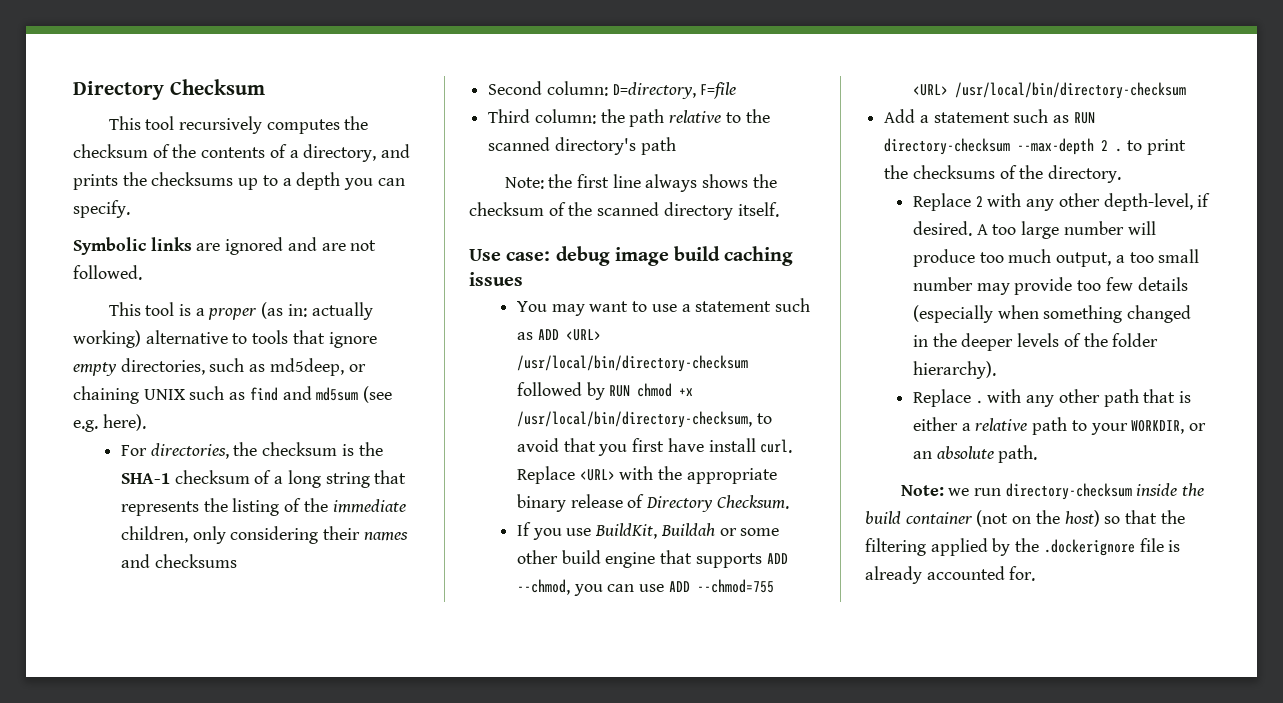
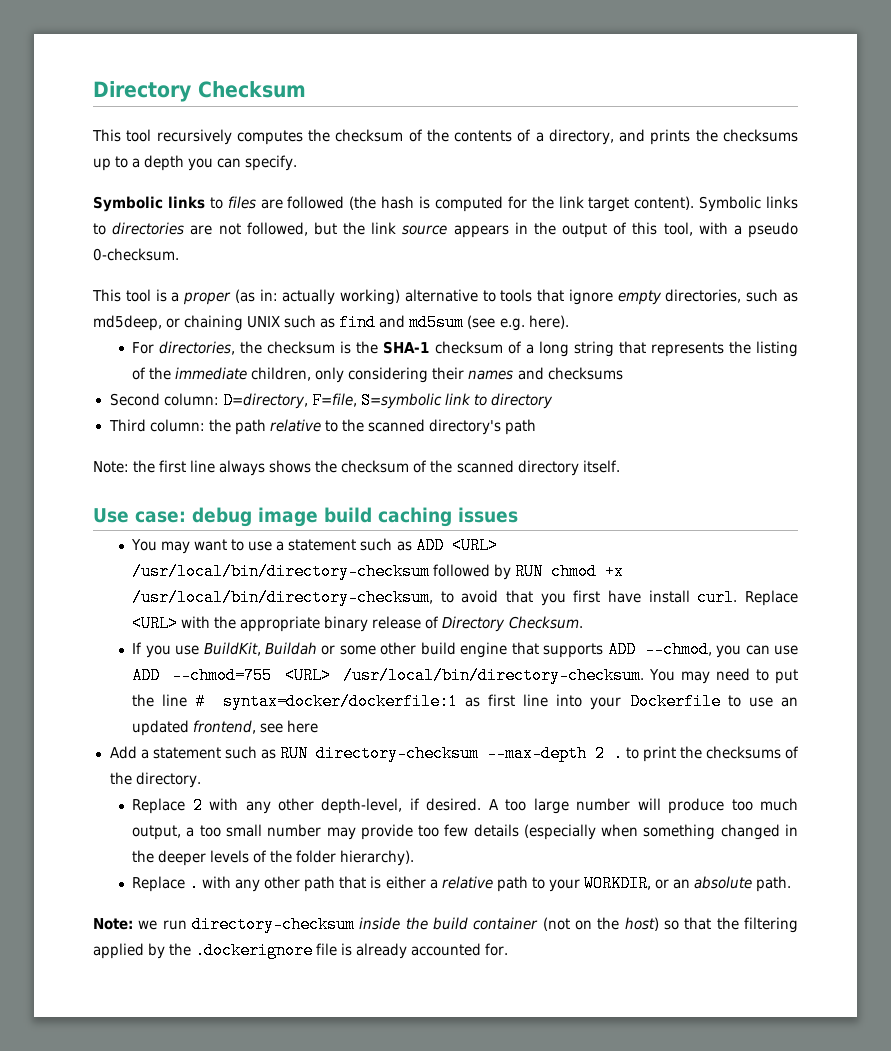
- Symbolic links are ignored and are not followed.
+ Symbolic links to files are followed (the hash is computed for the link target content). Symbolic links to directories are not followed, but the link source appears in the output of this tool, with a pseudo 0-checksum.
- Second column: D=directory, F=file
+ Second column: D=directory, F=file, S=symbolic link to directory
- If you use BuildKit, Buildah or some other build engine that supports ADD --chmod, you can use ADD --chmod=755 <URL> /usr/local/bin/directory-checksum
+ If you use BuildKit, Buildah or some other build engine that supports ADD --chmod, you can use ADD --chmod=755 <URL> /usr/local/bin/directory-checksum. You may need to put the line # syntax=docker/dockerfile:1 as first line into your Dockerfile to use an updated frontend, see here

